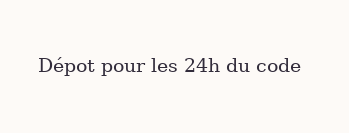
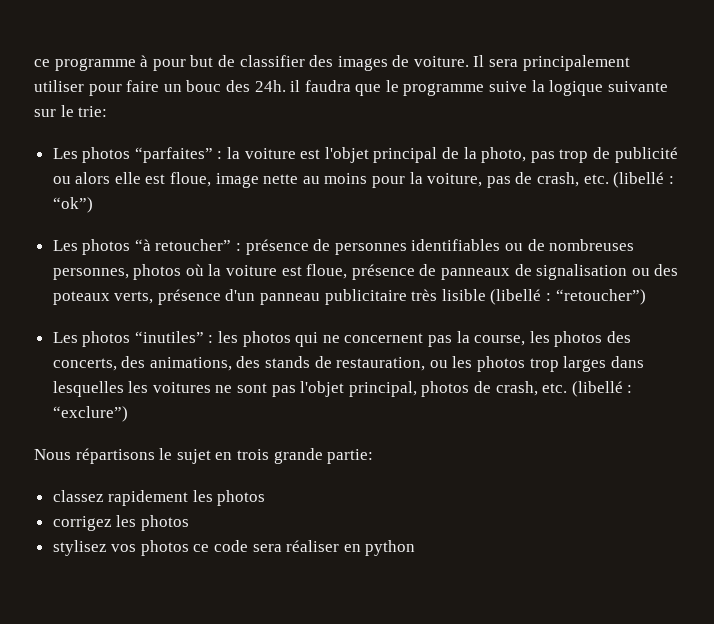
- Dépot pour les 24h du code
+ ce programme à pour but de classifier des images de voiture. Il sera principalement utiliser pour faire un bouc des 24h. il faudra que le programme suive la logique suivante sur le trie:
+ Les photos “parfaites” : la voiture est l'objet principal de la photo, pas trop de publicité ou alors elle est floue, image nette au moins pour la voiture, pas de crash, etc. (libellé : “ok”)
+ Les photos “à retoucher” : présence de personnes identifiables ou de nombreuses personnes, photos où la voiture est floue, présence de panneaux de signalisation ou des poteaux verts, présence d'un panneau publicitaire très lisible (libellé : “retoucher”)
+ Les photos “inutiles” : les photos qui ne concernent pas la course, les photos des concerts, des animations, des stands de restauration, ou les photos trop larges dans lesquelles les voitures ne sont pas l'objet principal, photos de crash, etc. (libellé : “exclure”)
+ Nous répartisons le sujet en trois grande partie:
+ classez rapidement les photos
+ corrigez les photos
+ stylisez vos photos ce code sera réaliser en python

